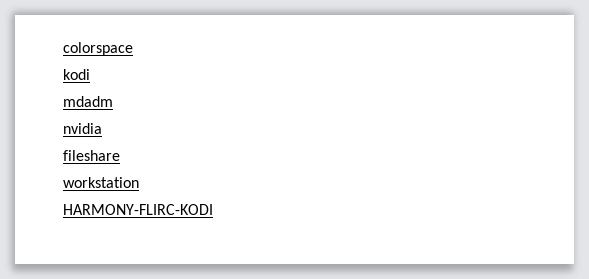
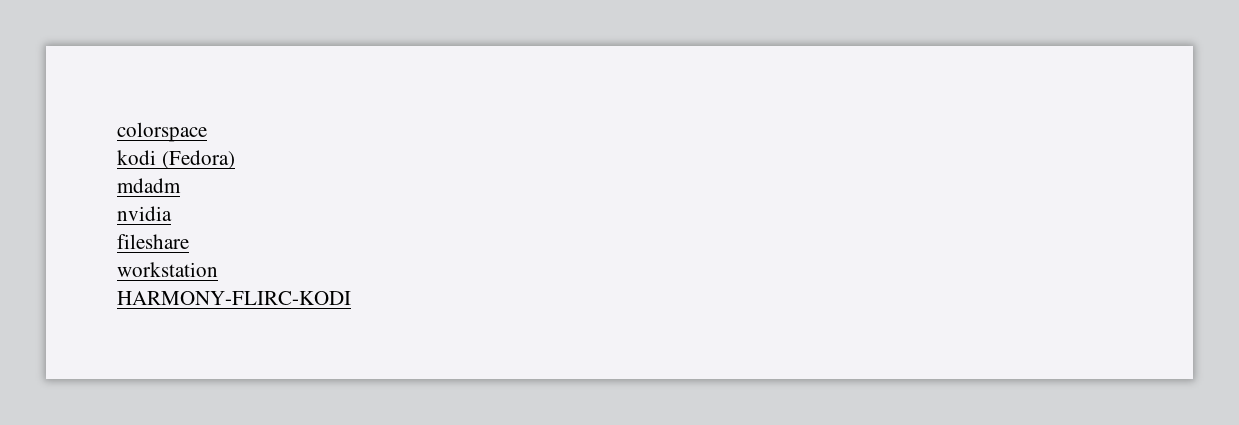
- kodi
+ kodi (Fedora)

